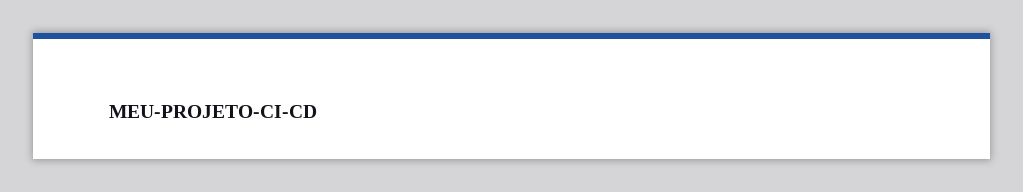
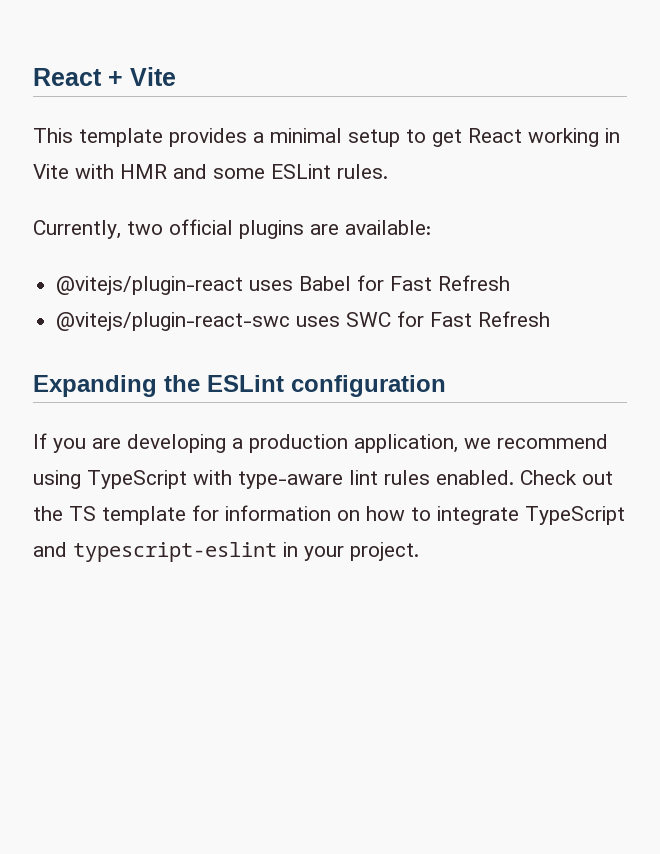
- MEU-PROJETO-CI-CD
+ React + Vite
+ This template provides a minimal setup to get React working in Vite with HMR and some ESLint rules.
+ Currently, two official plugins are available:
+ @vitejs/plugin-react uses Babel for Fast Refresh
+ @vitejs/plugin-react-swc uses SWC for Fast Refresh
+ Expanding the ESLint configuration
+ If you are developing a production application, we recommend using TypeScript with type-aware lint rules enabled. Check out the TS template for information on how to integrate TypeScript and typescript-eslint in your project.

